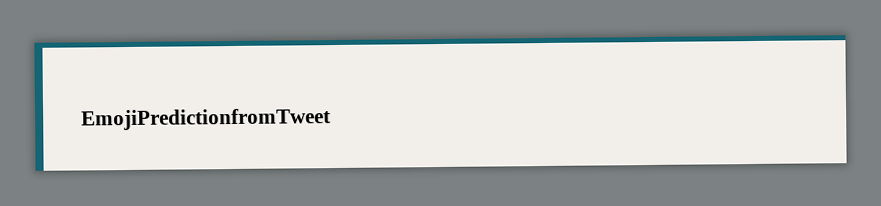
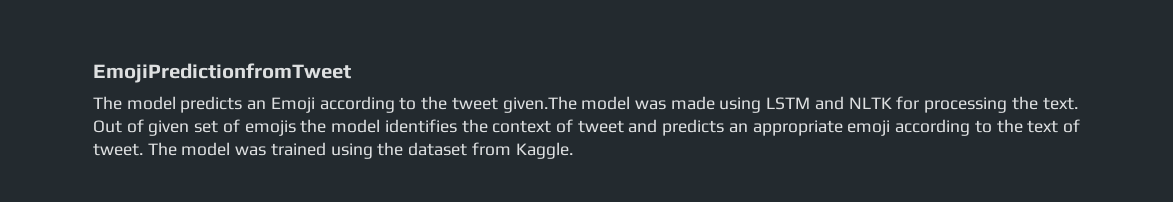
+ The model predicts an Emoji according to the tweet given.The model was made using LSTM and NLTK for processing the text. Out of given set of emojis the model identifies the context of tweet and predicts an appropriate emoji according to the text of tweet. The model was trained using the dataset from Kaggle.

